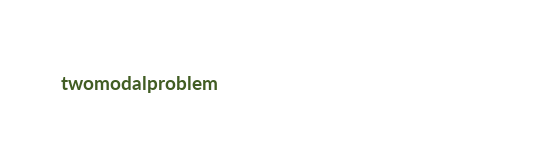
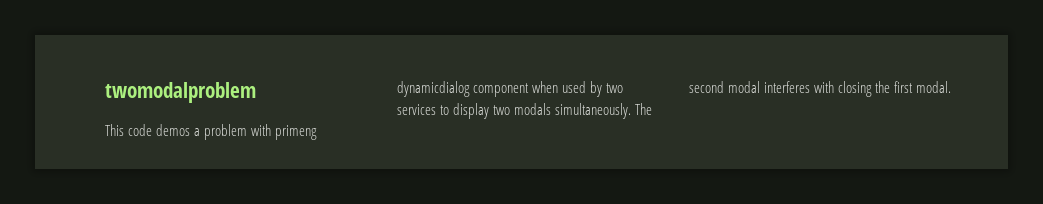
+ This code demos a problem with primeng dynamicdialog component when used by two services to display two modals simultaneously. The second modal interferes with closing the first modal.

